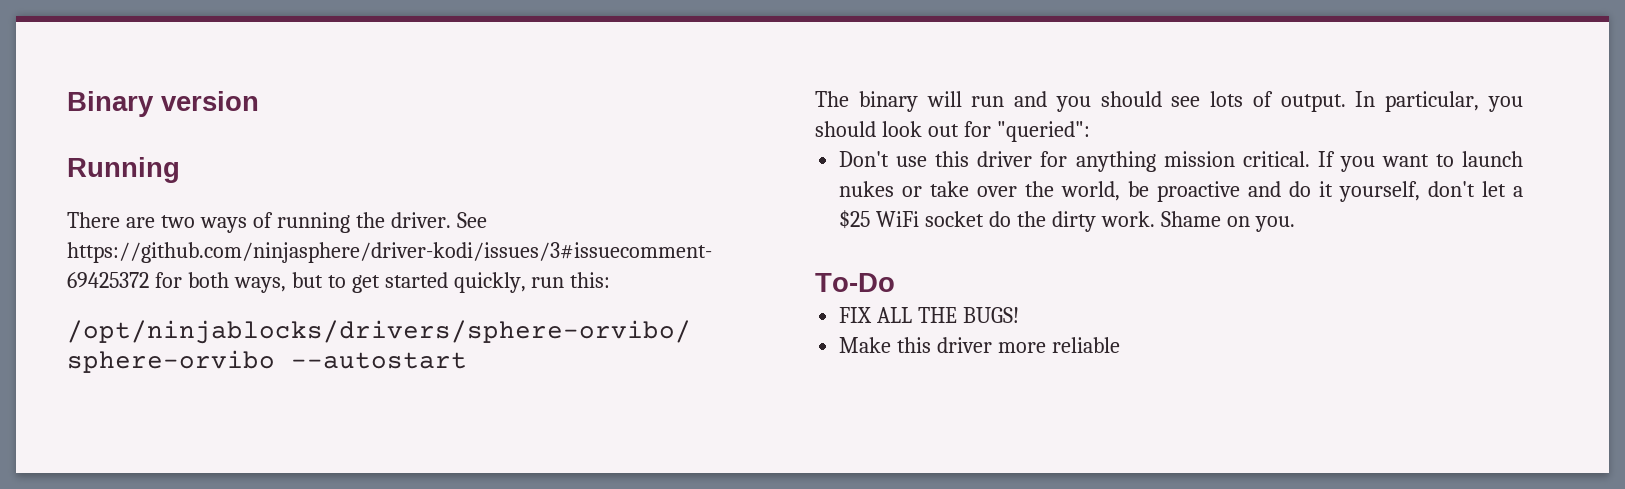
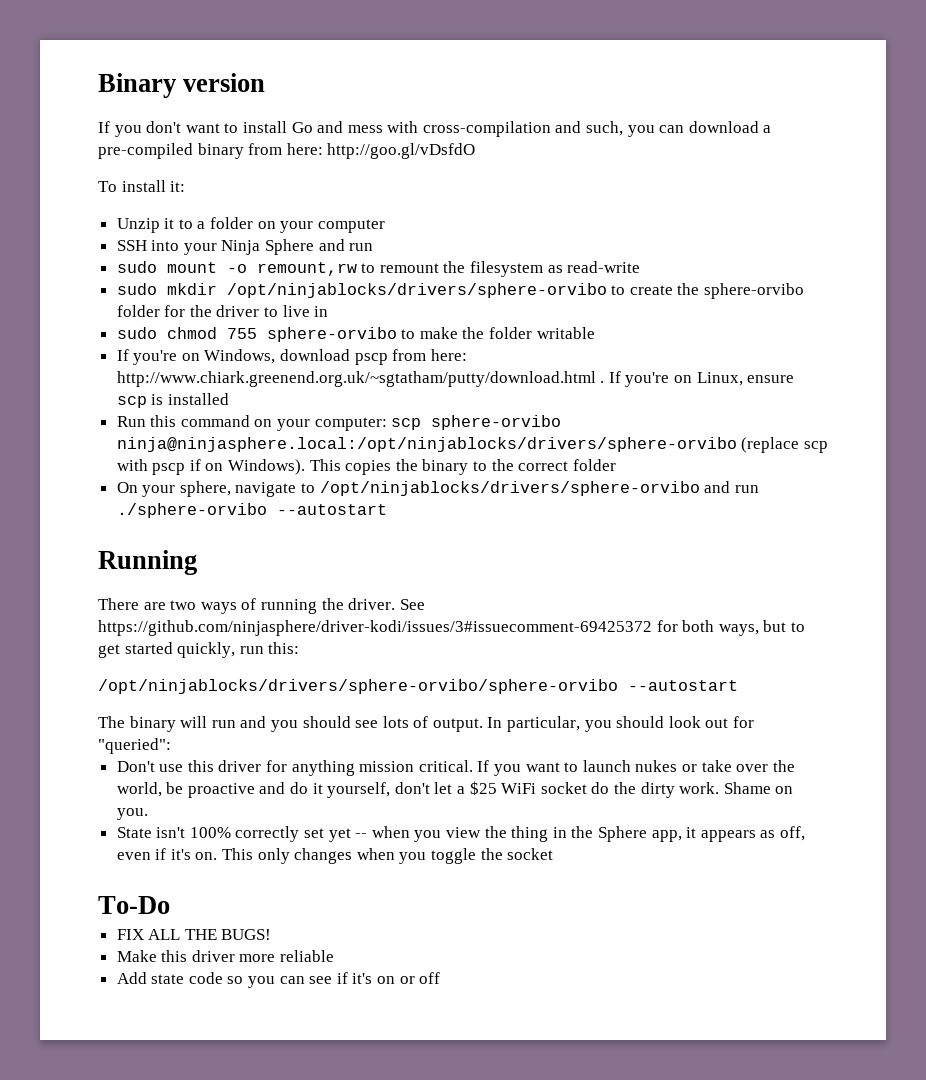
+ If you don't want to install Go and mess with cross-compilation and such, you can download a pre-compiled binary from here: http://goo.gl/vDsfdO
+ To install it:
+ Unzip it to a folder on your computer
+ SSH into your Ninja Sphere and run
+ sudo mount -o remount,rw to remount the filesystem as read-write
+ sudo mkdir /opt/ninjablocks/drivers/sphere-orvibo to create the sphere-orvibo folder for the driver to live in
+ sudo chmod 755 sphere-orvibo to make the folder writable
+ If you're on Windows, download pscp from here: http://www.chiark.greenend.org.uk/~sgtatham/putty/download.html . If you're on Linux, ensure scp is installed
+ Run this command on your computer: scp sphere-orvibo ninja@ninjasphere.local:/opt/ninjablocks/drivers/sphere-orvibo (replace scp with pscp if on Windows). This copies the binary to the correct folder
+ On your sphere, navigate to /opt/ninjablocks/drivers/sphere-orvibo and run ./sphere-orvibo --autostart
+ State isn't 100% correctly set yet -- when you view the thing in the Sphere app, it appears as off, even if it's on. This only changes when you toggle the socket
+ Add state code so you can see if it's on or off

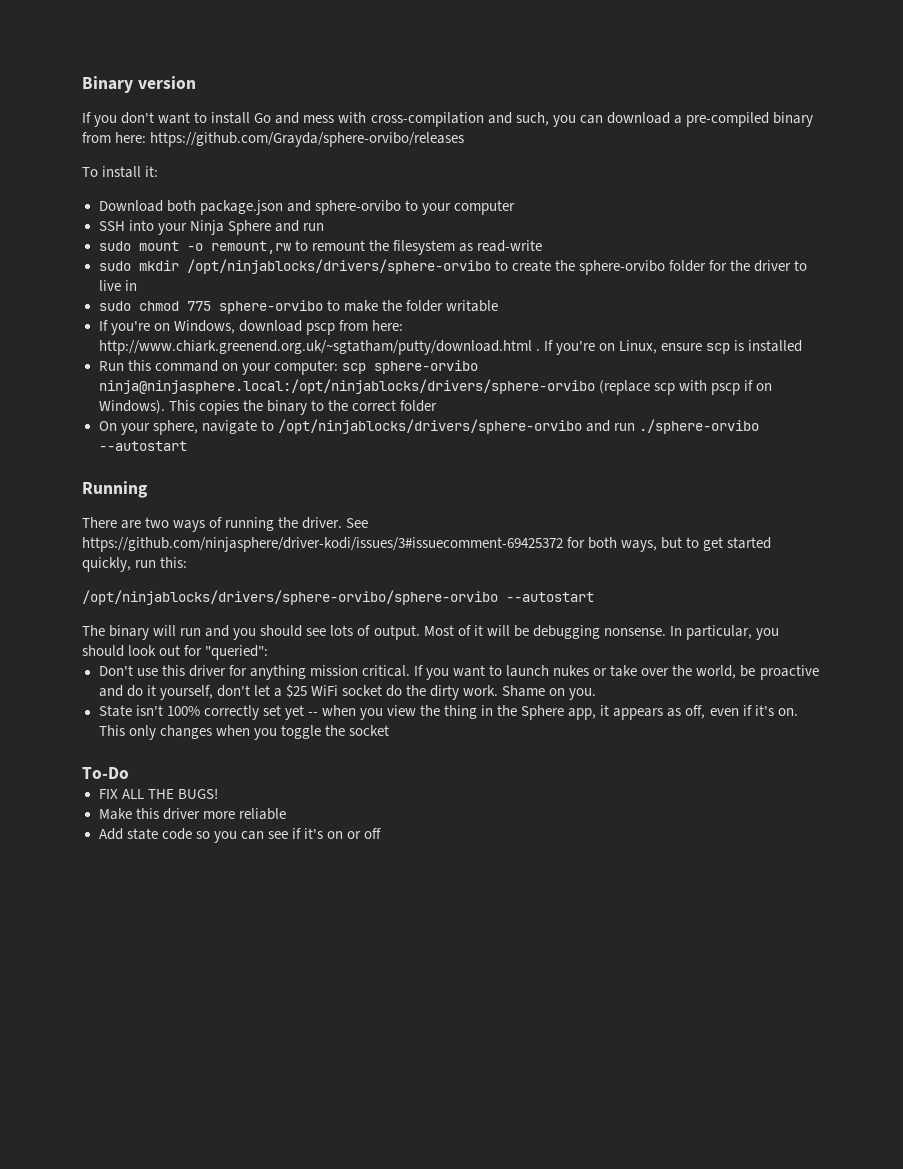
- If you don't want to install Go and mess with cross-compilation and such, you can download a pre-compiled binary from here: http://goo.gl/vDsfdO
+ If you don't want to install Go and mess with cross-compilation and such, you can download a pre-compiled binary from here: https://github.com/Grayda/sphere-orvibo/releases
- Unzip it to a folder on your computer
+ Download both package.json and sphere-orvibo to your computer
- sudo chmod 755 sphere-orvibo to make the folder writable
+ sudo chmod 775 sphere-orvibo to make the folder writable
+ Most of it will be debugging nonsense.

